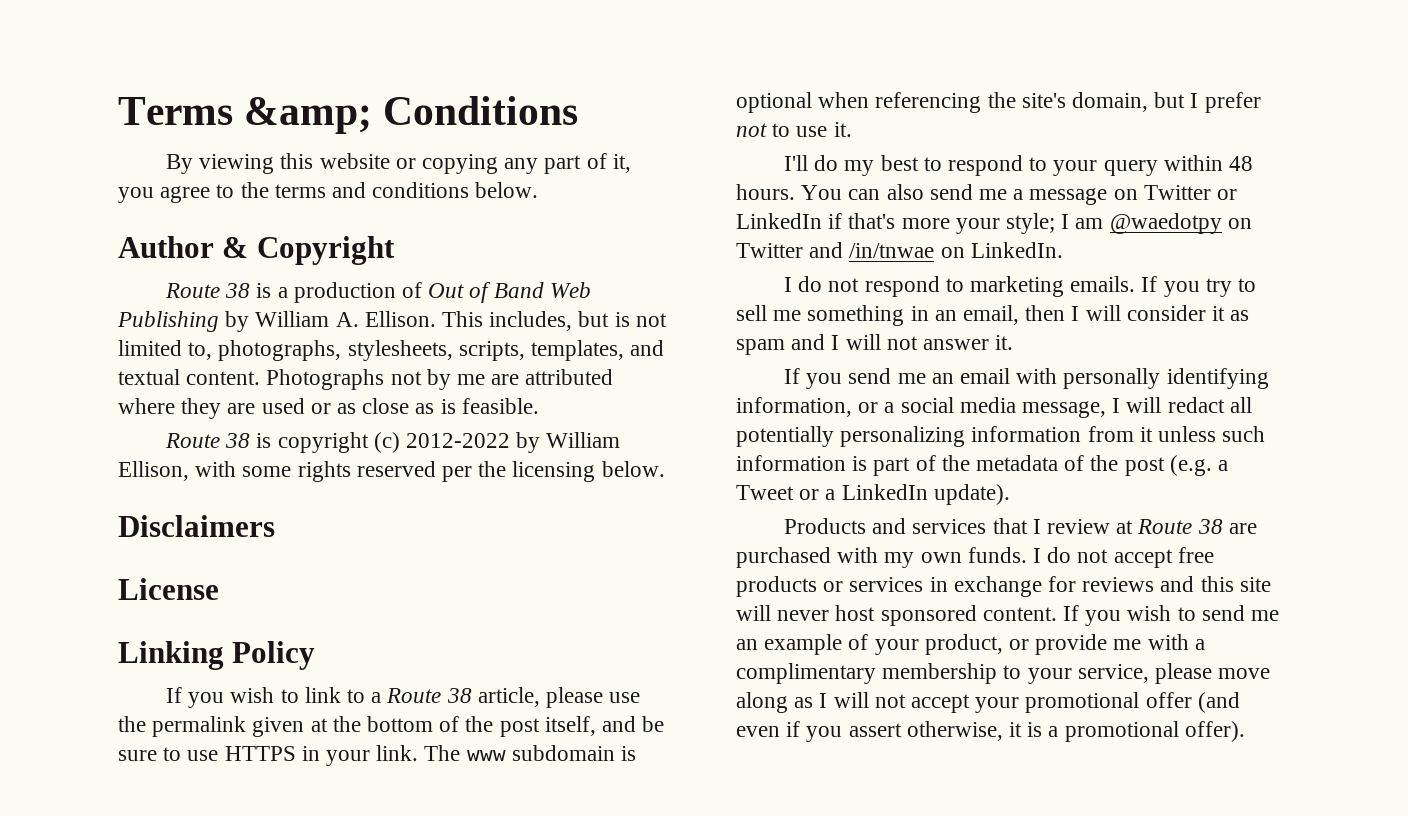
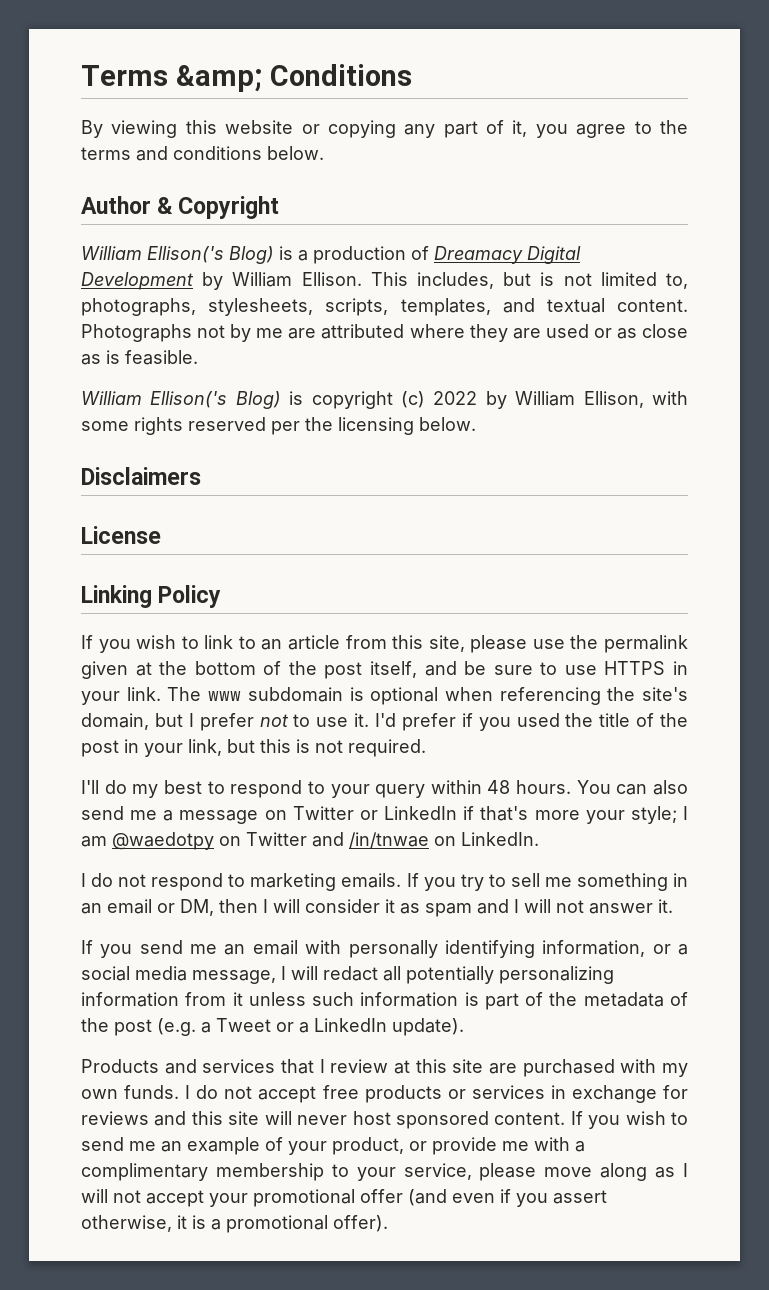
- Route 38 is a production of Out of Band Web Publishing by William A. Ellison.
+ William Ellison('s Blog) is a production of Dreamacy Digital Development by William Ellison.
- Route 38 is copyright (c) 2012-2022 by William Ellison, with some rights reserved per the licensing below.
+ William Ellison('s Blog) is copyright (c) 2022 by William Ellison, with some rights reserved per the licensing below.
- If you wish to link to a Route 38 article, please use the permalink given at the bottom of the post itself, and be sure to use HTTPS in your link.
+ If you wish to link to an article from this site, please use the permalink given at the bottom of the post itself, and be sure to use HTTPS in your link.
+ I'd prefer if you used the title of the post in your link, but this is not required.
- If you try to sell me something in an email, then I will consider it as spam and I will not answer it.
+ If you try to sell me something in an email or DM, then I will consider it as spam and I will not answer it.
- Products and services that I review at Route 38 are purchased with my own funds.
+ Products and services that I review at this site are purchased with my own funds.

